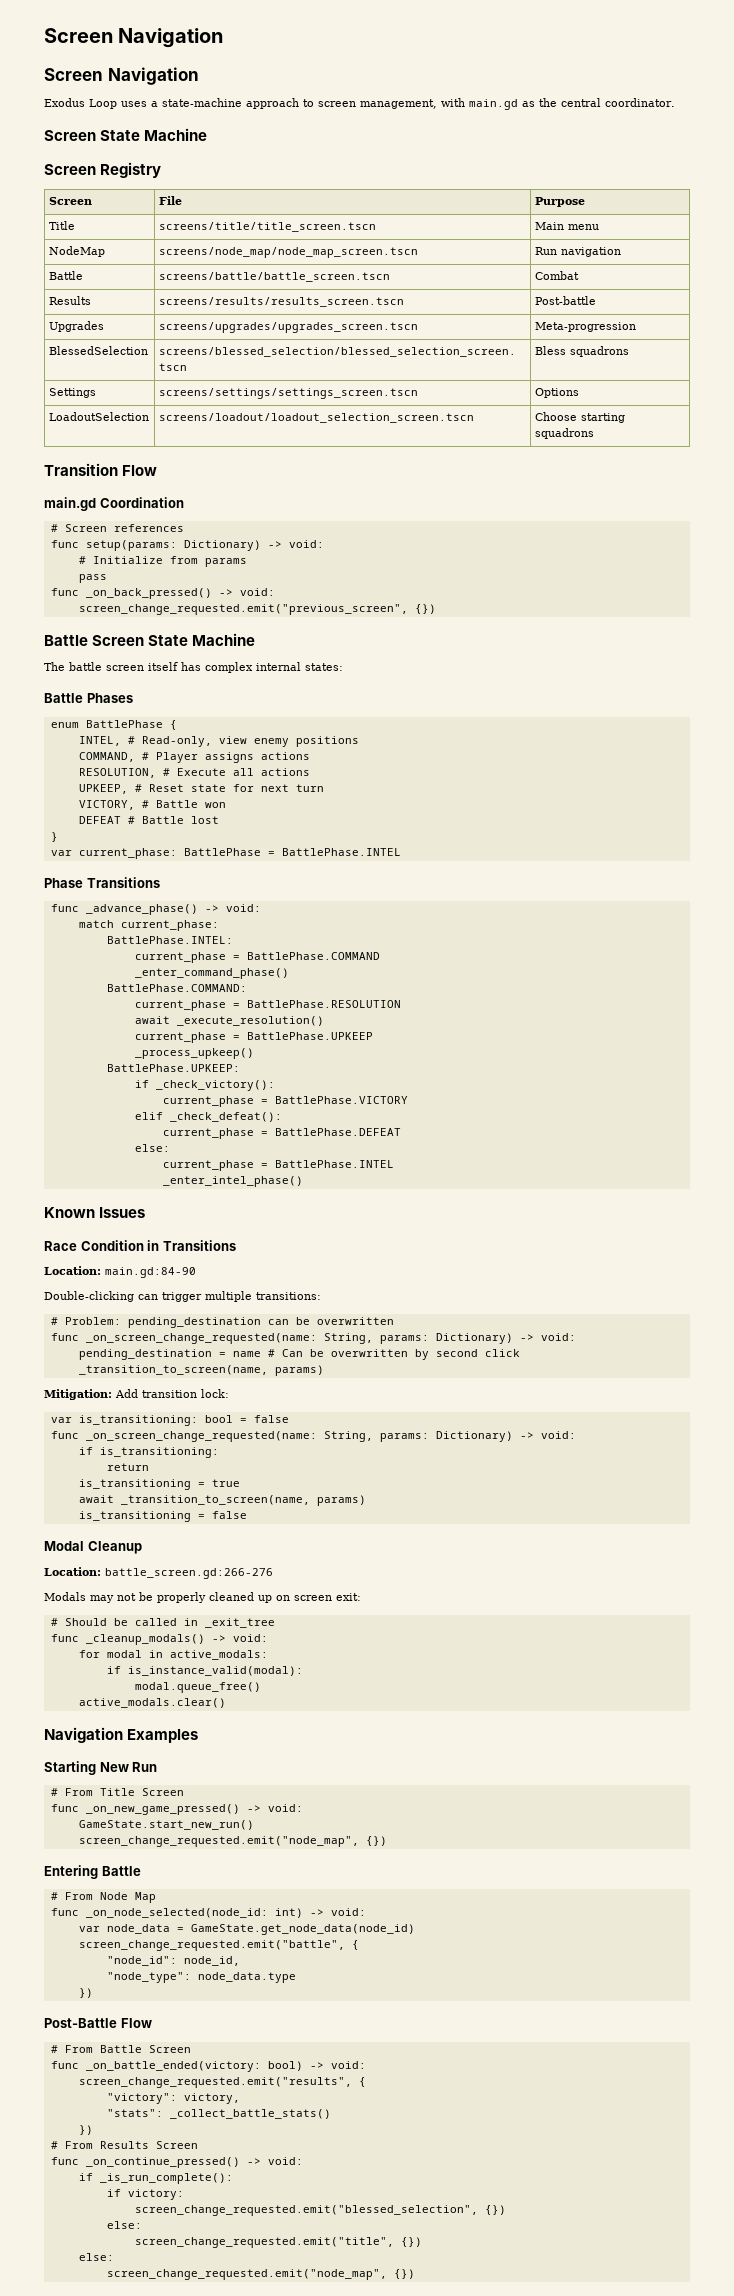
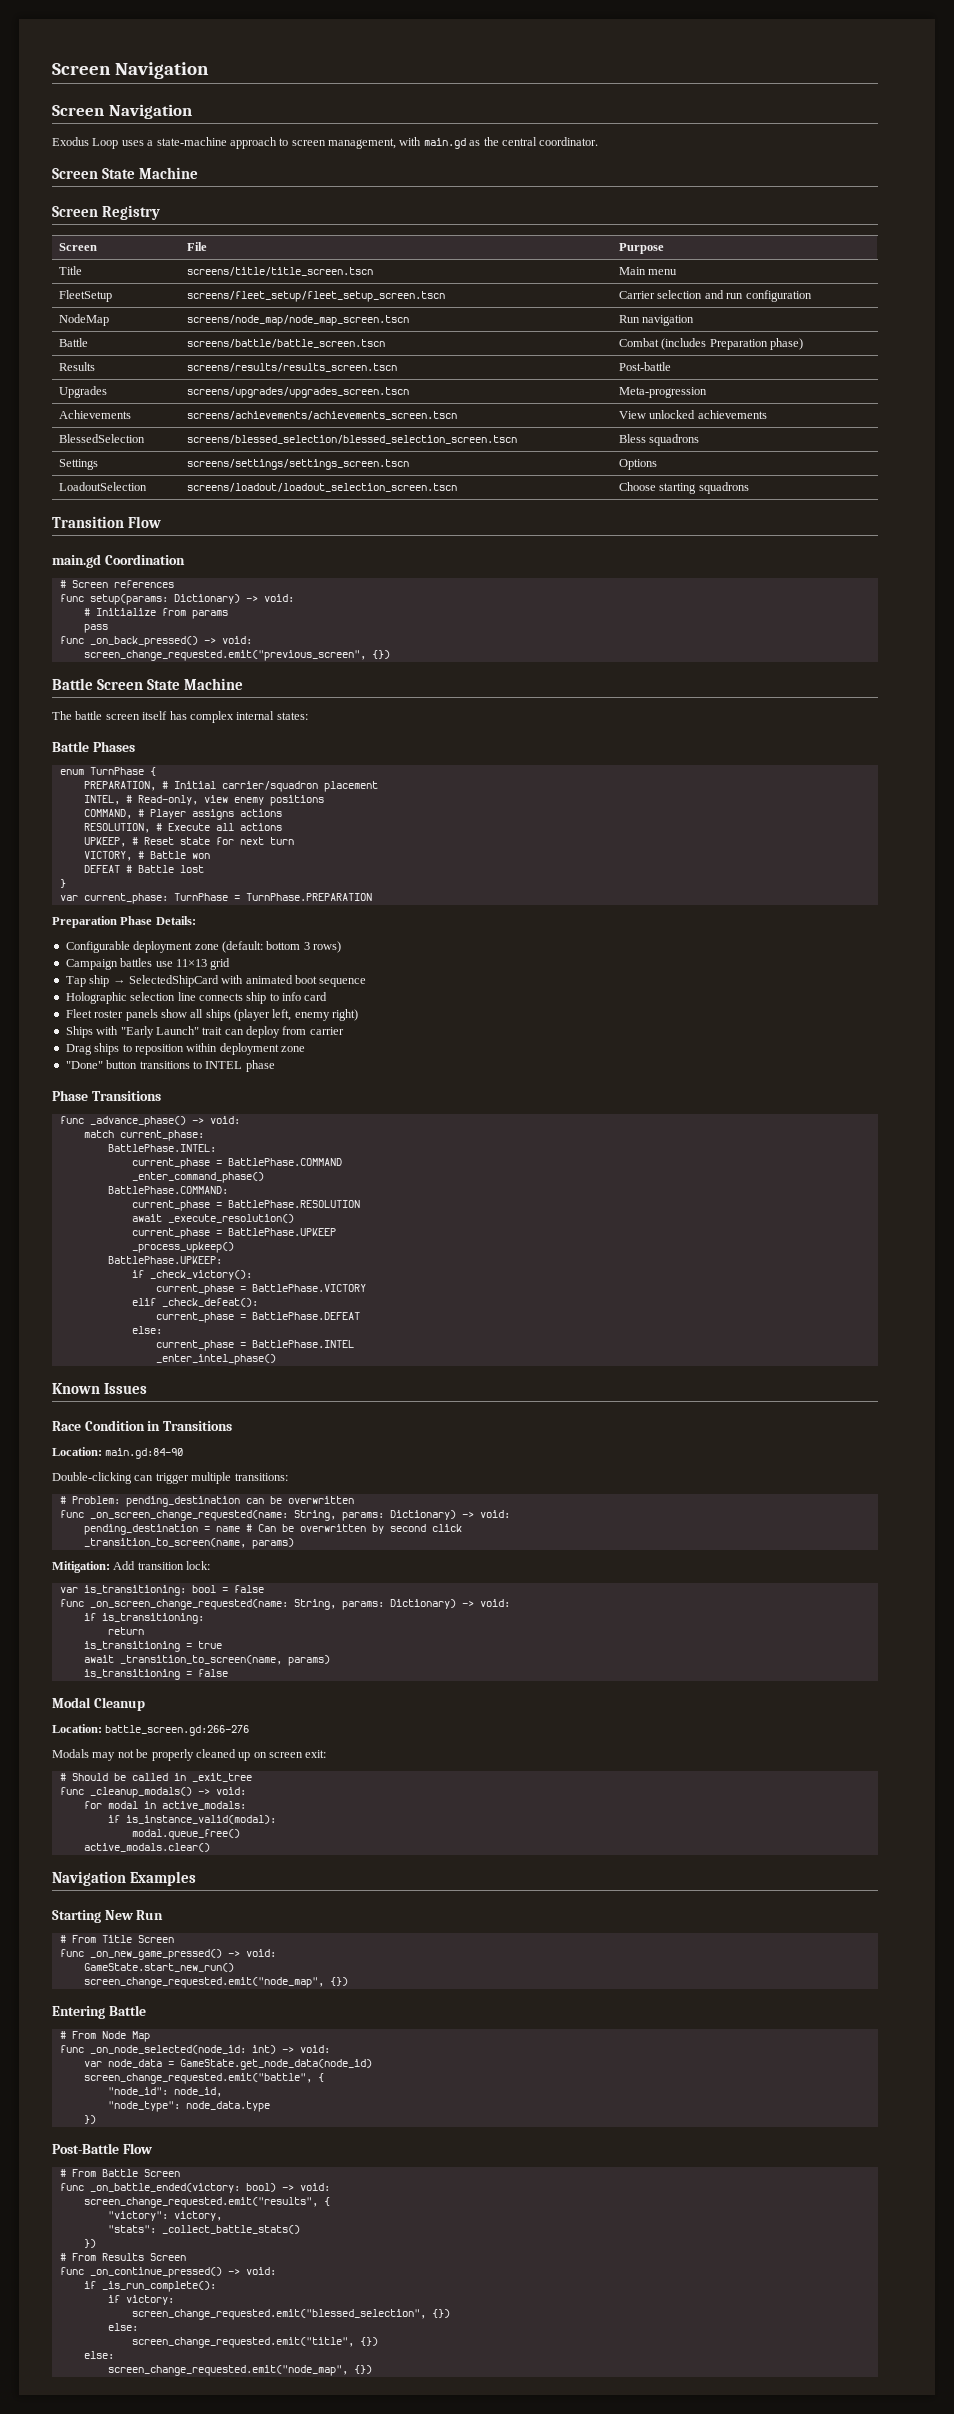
+ FleetSetup | screens/fleet_setup/fleet_setup_screen.tscn | Carrier selection and run configuration
- Battle | screens/battle/battle_screen.tscn | Combat
+ Battle | screens/battle/battle_screen.tscn | Combat (includes Preparation phase)
+ Achievements | screens/achievements/achievements_screen.tscn | View unlocked achievements
- enum BattlePhase {
+ enum TurnPhase {
+ PREPARATION, # Initial carrier/squadron placement
- var current_phase: BattlePhase = BattlePhase.INTEL
+ var current_phase: TurnPhase = TurnPhase.PREPARATION
+ Preparation Phase Details:
+ Configurable deployment zone (default: bottom 3 rows)
+ Campaign battles use 11×13 grid
+ Tap ship → SelectedShipCard with animated boot sequence
+ Holographic selection line connects ship to info card
+ Fleet roster panels show all ships (player left, enemy right)
+ Ships with "Early Launch" trait can deploy from carrier
+ Drag ships to reposition within deployment zone
+ "Done" button transitions to INTEL phase

